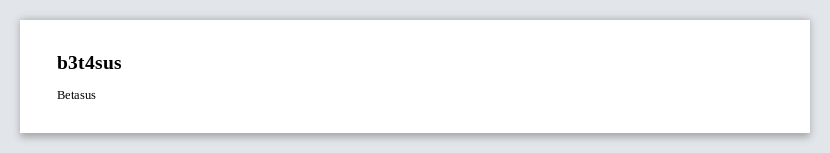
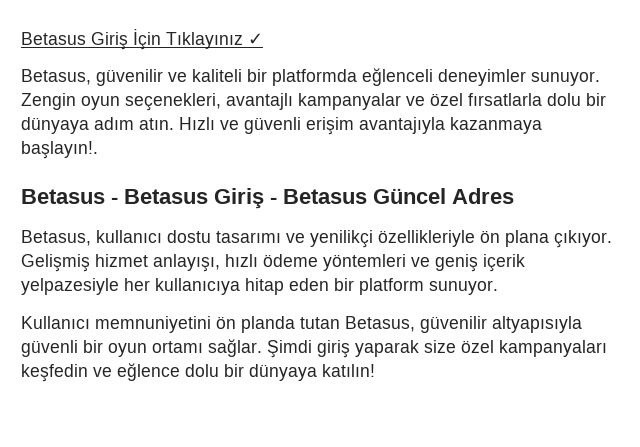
- b3t4sus
- Betasus
+ Betasus Giriş İçin Tıklayınız ✓
+ Betasus, güvenilir ve kaliteli bir platformda eğlenceli deneyimler sunuyor. Zengin oyun seçenekleri, avantajlı kampanyalar ve özel fırsatlarla dolu bir dünyaya adım atın. Hızlı ve güvenli erişim avantajıyla kazanmaya başlayın!.
+ Betasus - Betasus Giriş - Betasus Güncel Adres
+ Betasus, kullanıcı dostu tasarımı ve yenilikçi özellikleriyle ön plana çıkıyor. Gelişmiş hizmet anlayışı, hızlı ödeme yöntemleri ve geniş içerik yelpazesiyle her kullanıcıya hitap eden bir platform sunuyor.
+ Kullanıcı memnuniyetini ön planda tutan Betasus, güvenilir altyapısıyla güvenli bir oyun ortamı sağlar. Şimdi giriş yaparak size özel kampanyaları keşfedin ve eğlence dolu bir dünyaya katılın!

